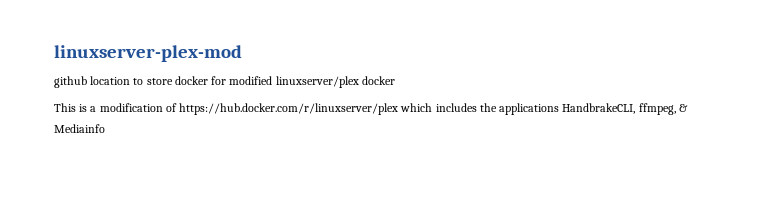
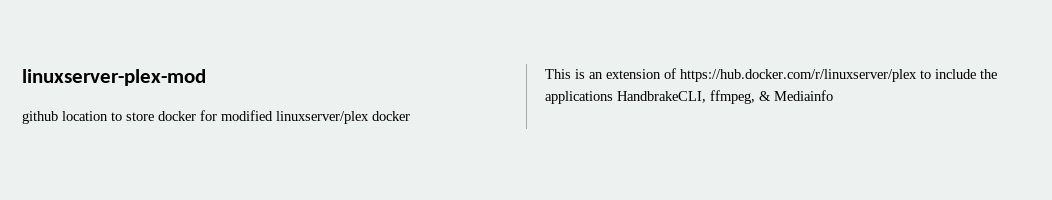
- This is a modification of https://hub.docker.com/r/linuxserver/plex which includes the applications HandbrakeCLI, ffmpeg, & Mediainfo
+ This is an extension of https://hub.docker.com/r/linuxserver/plex to include the applications HandbrakeCLI, ffmpeg, & Mediainfo

